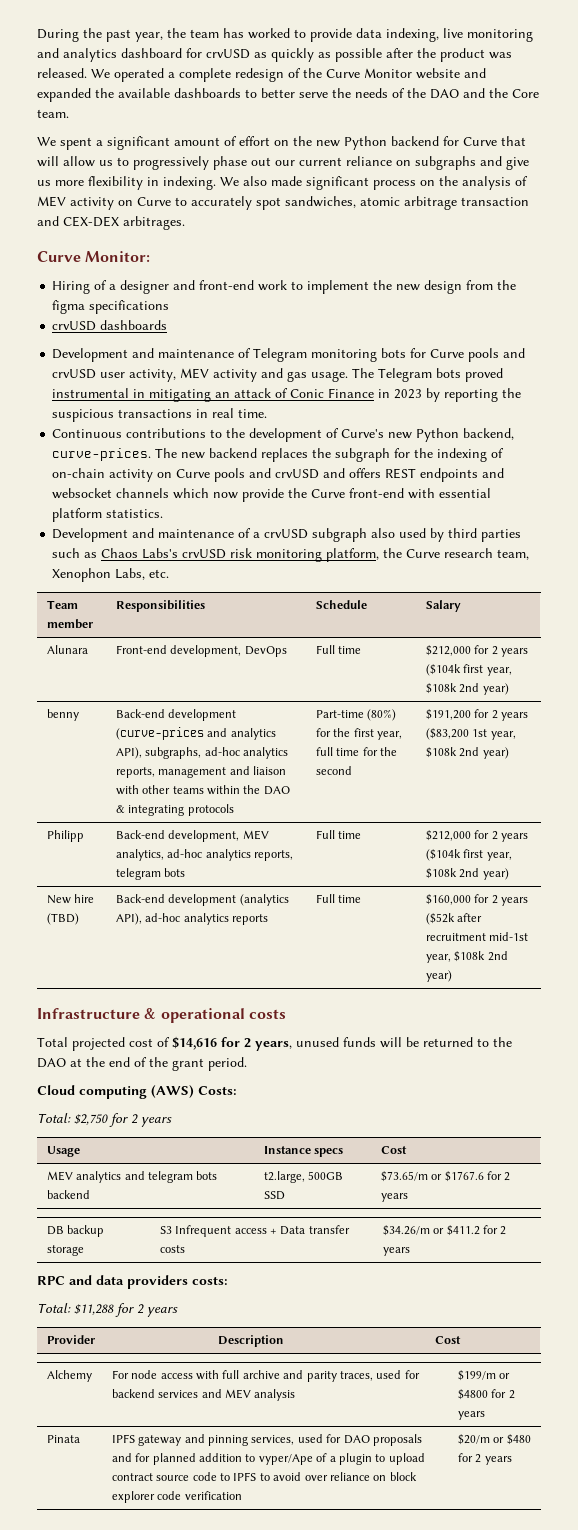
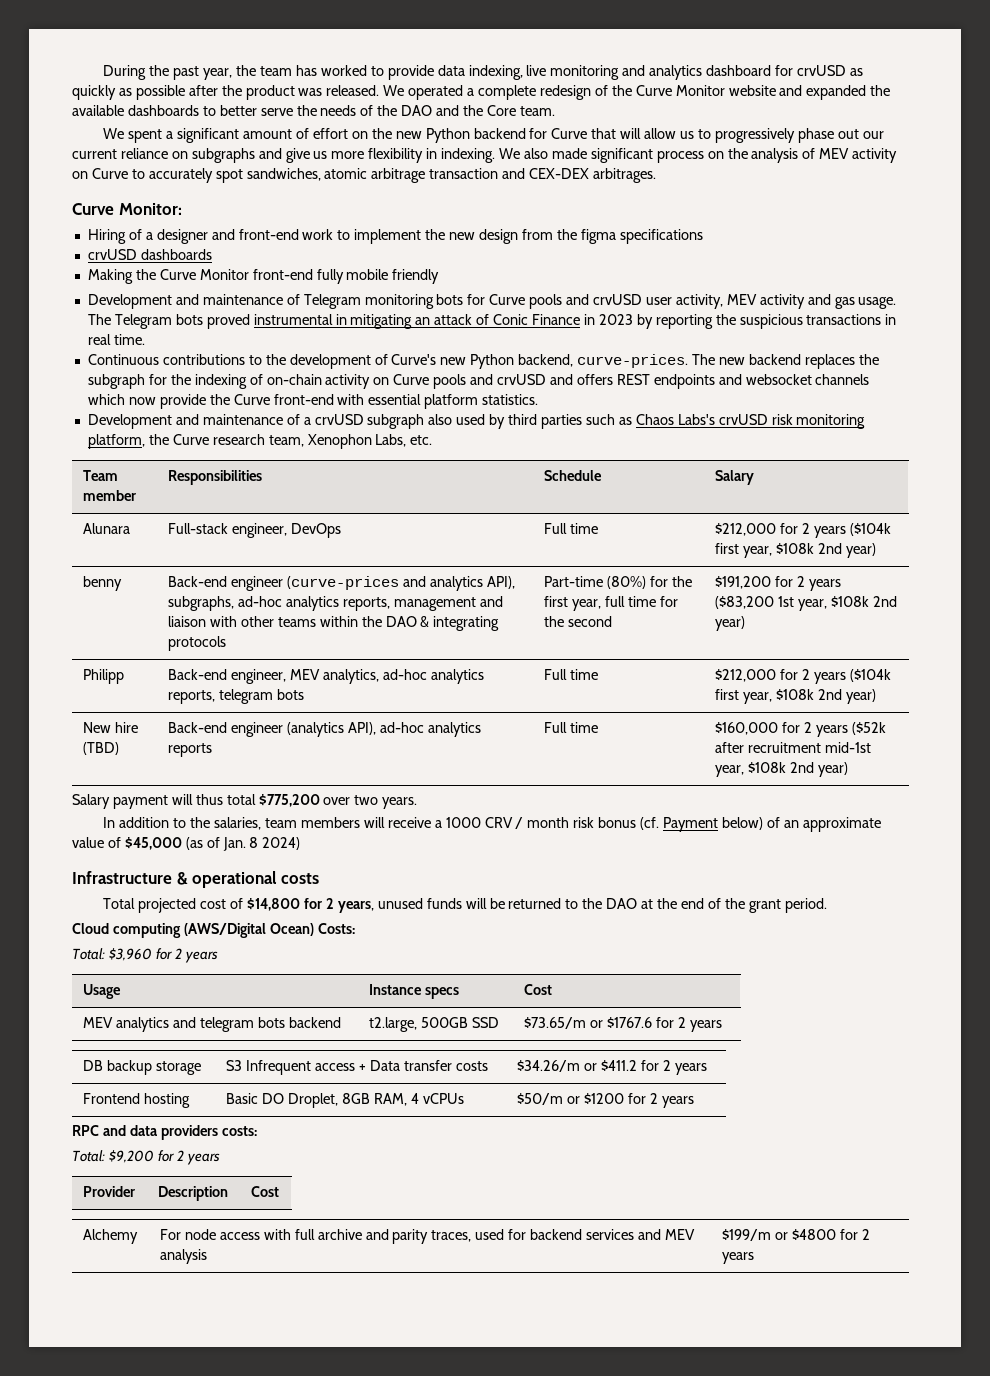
+ Making the Curve Monitor front-end fully mobile friendly
- Alunara | Front-end development, DevOps | Full time | $212,000 for 2 years ($104k first year, $108k 2nd year)
+ Alunara | Full-stack engineer, DevOps | Full time | $212,000 for 2 years ($104k first year, $108k 2nd year)
- Back-end development (curve-prices and analytics API), subgraphs, ad-hoc analytics reports, management and liaison with other teams within the DAO & integrating protocols
+ Back-end engineer (curve-prices and analytics API), subgraphs, ad-hoc analytics reports, management and liaison with other teams within the DAO & integrating protocols
- Philipp | Back-end development, MEV analytics, ad-hoc analytics reports, telegram bots | Full time | $212,000 for 2 years ($104k first year, $108k 2nd year)
+ Philipp | Back-end engineer, MEV analytics, ad-hoc analytics reports, telegram bots | Full time | $212,000 for 2 years ($104k first year, $108k 2nd year)
- New hire (TBD) | Back-end development (analytics API), ad-hoc analytics reports | Full time | $160,000 for 2 years ($52k after recruitment mid-1st year, $108k 2nd year)
+ New hire (TBD) | Back-end engineer (analytics API), ad-hoc analytics reports | Full time | $160,000 for 2 years ($52k after recruitment mid-1st year, $108k 2nd year)
+ Salary payment will thus total $775,200 over two years.
+ In addition to the salaries, team members will receive a 1000 CRV / month risk bonus (cf. Payment below) of an approximate value of $45,000 (as of Jan. 8 2024)
- Total projected cost of $14,616 for 2 years, unused funds will be returned to the DAO at the end of the grant period.
+ Total projected cost of $14,800 for 2 years, unused funds will be returned to the DAO at the end of the grant period.
- Cloud computing (AWS) Costs:
+ Cloud computing (AWS/Digital Ocean) Costs:
- Total: $2,750 for 2 years
+ Total: $3,960 for 2 years
+ Frontend hosting | Basic DO Droplet, 8GB RAM, 4 vCPUs | $50/m or $1200 for 2 years
- Total: $11,288 for 2 years
+ Total: $9,200 for 2 years
- Pinata | IPFS gateway and pinning services, used for DAO proposals and for planned addition to vyper/Ape of a plugin to upload contract source code to IPFS to avoid over reliance on block explorer code verification | $20/m or $480 for 2 years

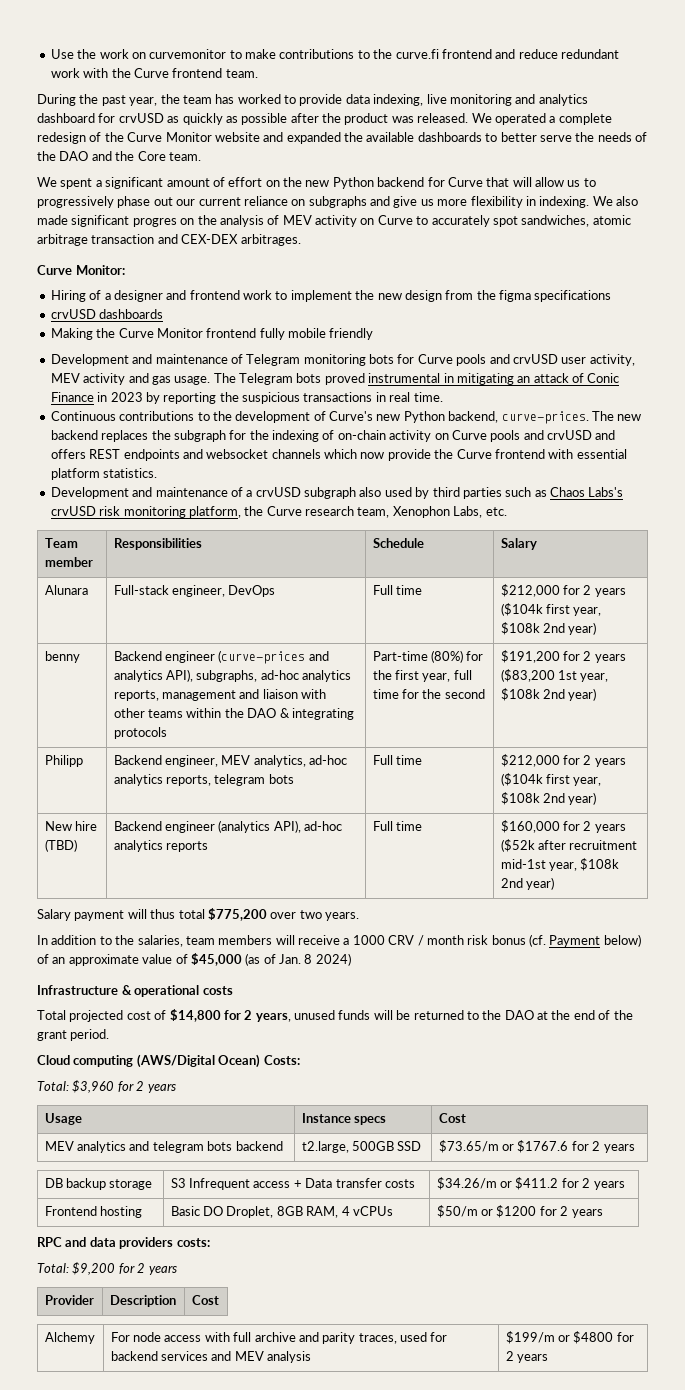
+ Use the work on curvemonitor to make contributions to the curve.fi frontend and reduce redundant work with the Curve frontend team.
- We also made significant process on the analysis of MEV activity on Curve to accurately spot sandwiches, atomic arbitrage transaction and CEX-DEX arbitrages.
+ We also made significant progres on the analysis of MEV activity on Curve to accurately spot sandwiches, atomic arbitrage transaction and CEX-DEX arbitrages.
- Hiring of a designer and front-end work to implement the new design from the figma specifications
+ Hiring of a designer and frontend work to implement the new design from the figma specifications
- Making the Curve Monitor front-end fully mobile friendly
+ Making the Curve Monitor frontend fully mobile friendly
- The new backend replaces the subgraph for the indexing of on-chain activity on Curve pools and crvUSD and offers REST endpoints and websocket channels which now provide the Curve front-end with essential platform statistics.
+ The new backend replaces the subgraph for the indexing of on-chain activity on Curve pools and crvUSD and offers REST endpoints and websocket channels which now provide the Curve frontend with essential platform statistics.
- Back-end engineer (curve-prices and analytics API), subgraphs, ad-hoc analytics reports, management and liaison with other teams within the DAO & integrating protocols
+ Backend engineer (curve-prices and analytics API), subgraphs, ad-hoc analytics reports, management and liaison with other teams within the DAO & integrating protocols
- Philipp | Back-end engineer, MEV analytics, ad-hoc analytics reports, telegram bots | Full time | $212,000 for 2 years ($104k first year, $108k 2nd year)
+ Philipp | Backend engineer, MEV analytics, ad-hoc analytics reports, telegram bots | Full time | $212,000 for 2 years ($104k first year, $108k 2nd year)
- New hire (TBD) | Back-end engineer (analytics API), ad-hoc analytics reports | Full time | $160,000 for 2 years ($52k after recruitment mid-1st year, $108k 2nd year)
+ New hire (TBD) | Backend engineer (analytics API), ad-hoc analytics reports | Full time | $160,000 for 2 years ($52k after recruitment mid-1st year, $108k 2nd year)

